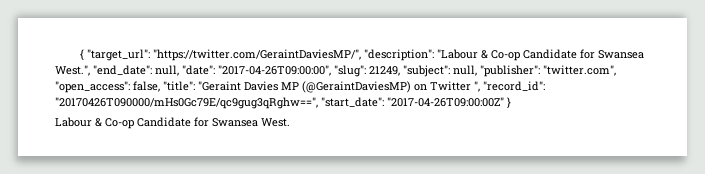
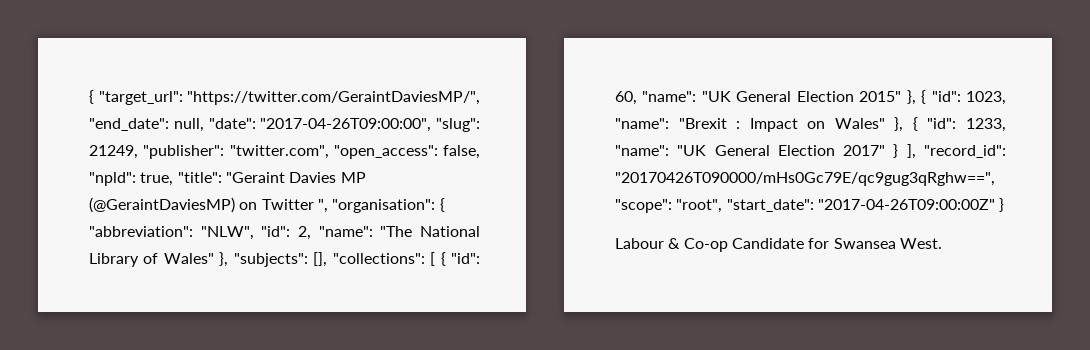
- { "target_url": "https://twitter.com/GeraintDaviesMP/", "description": "Labour & Co-op Candidate for Swansea West.", "end_date": null, "date": "2017-04-26T09:00:00", "slug": 21249, "subject": null, "publisher": "twitter.com", "open_access": false, "title": "Geraint Davies MP (@GeraintDaviesMP) on Twitter ", "record_id": "20170426T090000/mHs0Gc79E/qc9gug3qRghw==", "start_date": "2017-04-26T09:00:00Z" }
+ { "target_url": "https://twitter.com/GeraintDaviesMP/", "end_date": null, "date": "2017-04-26T09:00:00", "slug": 21249, "publisher": "twitter.com", "open_access": false, "npld": true, "title": "Geraint Davies MP (@GeraintDaviesMP) on Twitter ", "organisation": { "abbreviation": "NLW", "id": 2, "name": "The National Library of Wales" }, "subjects": [], "collections": [ { "id": 60, "name": "UK General Election 2015" }, { "id": 1023, "name": "Brexit : Impact on Wales" }, { "id": 1233, "name": "UK General Election 2017" } ], "record_id": "20170426T090000/mHs0Gc79E/qc9gug3qRghw==", "scope": "root", "start_date": "2017-04-26T09:00:00Z" }

